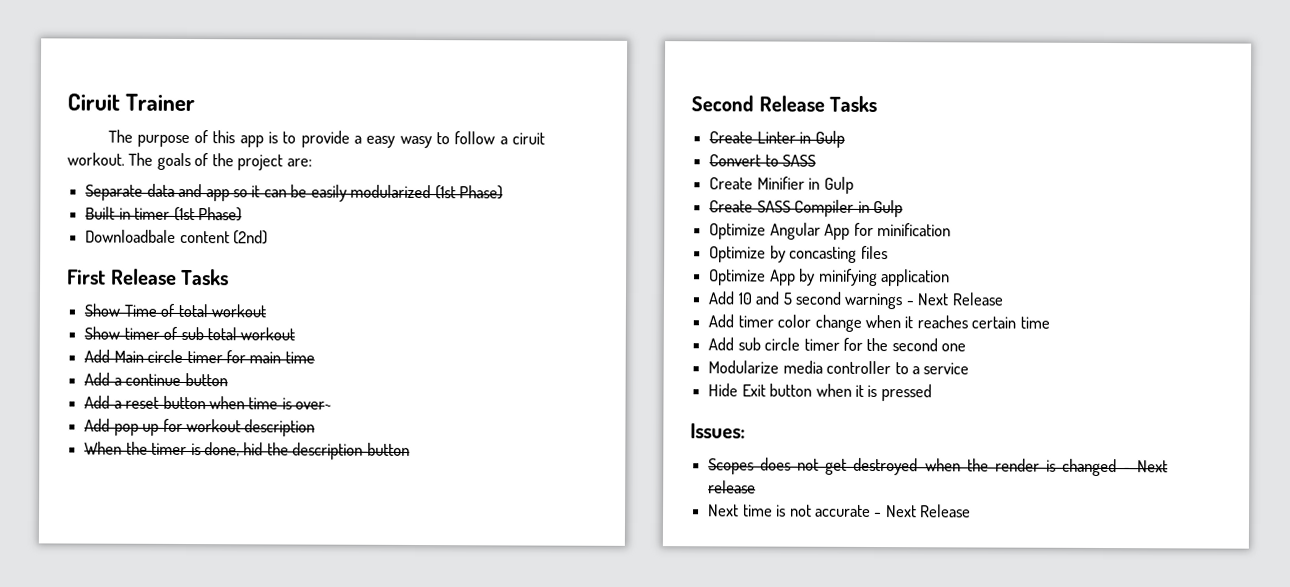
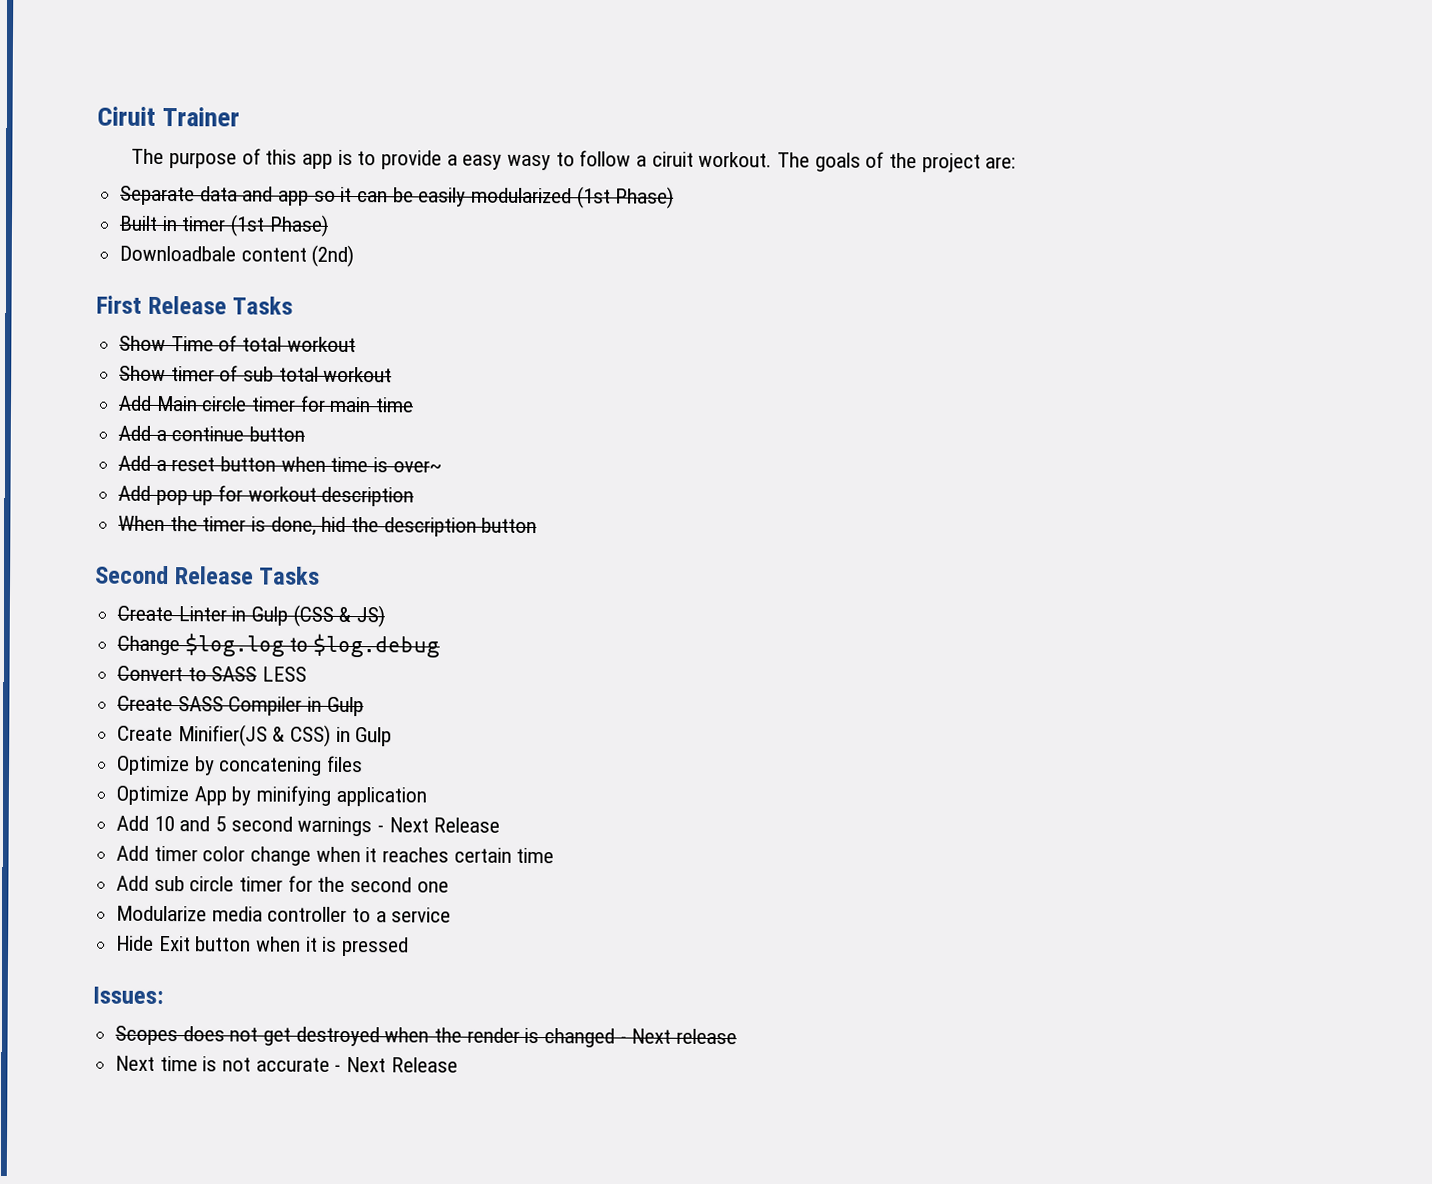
- Create Linter in Gulp
+ Create Linter in Gulp (CSS & JS)
+ Change $log.log to $log.debug
- Convert to SASS
- Create Minifier in Gulp
+ Convert to SASS LESS
- Optimize Angular App for minification
+ Create Minifier(JS & CSS) in Gulp
- Optimize by concasting files
+ Optimize by concatening files

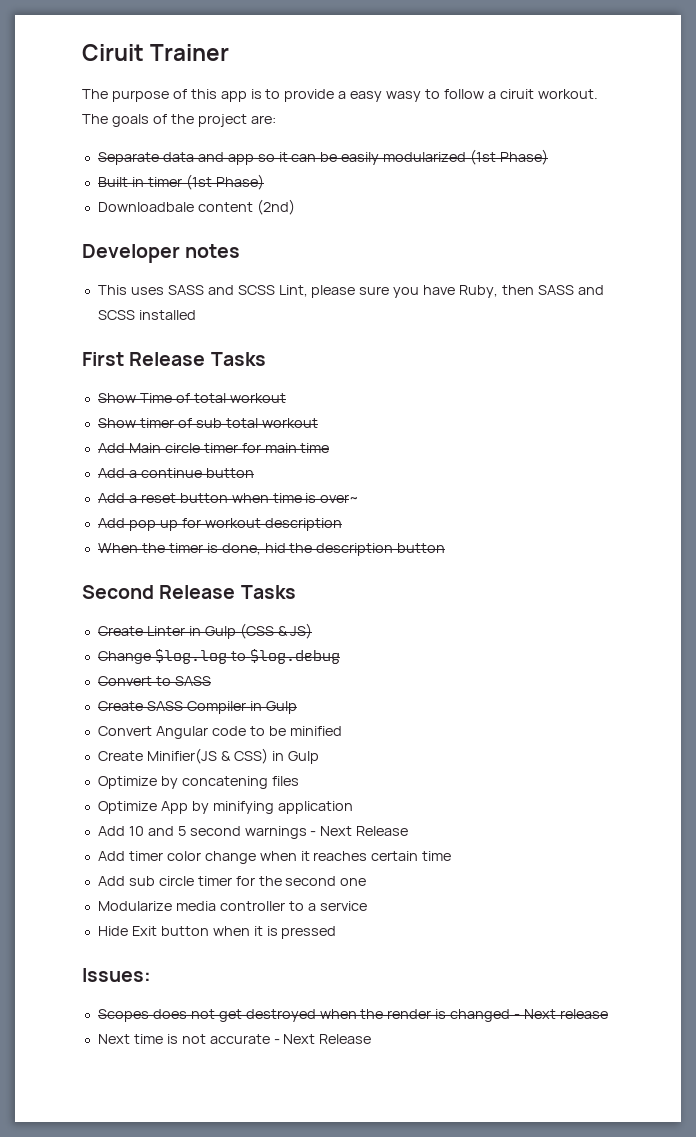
+ Developer notes
+ This uses SASS and SCSS Lint, please sure you have Ruby, then SASS and SCSS installed
- Convert to SASS LESS
+ Convert to SASS
+ Convert Angular code to be minified

